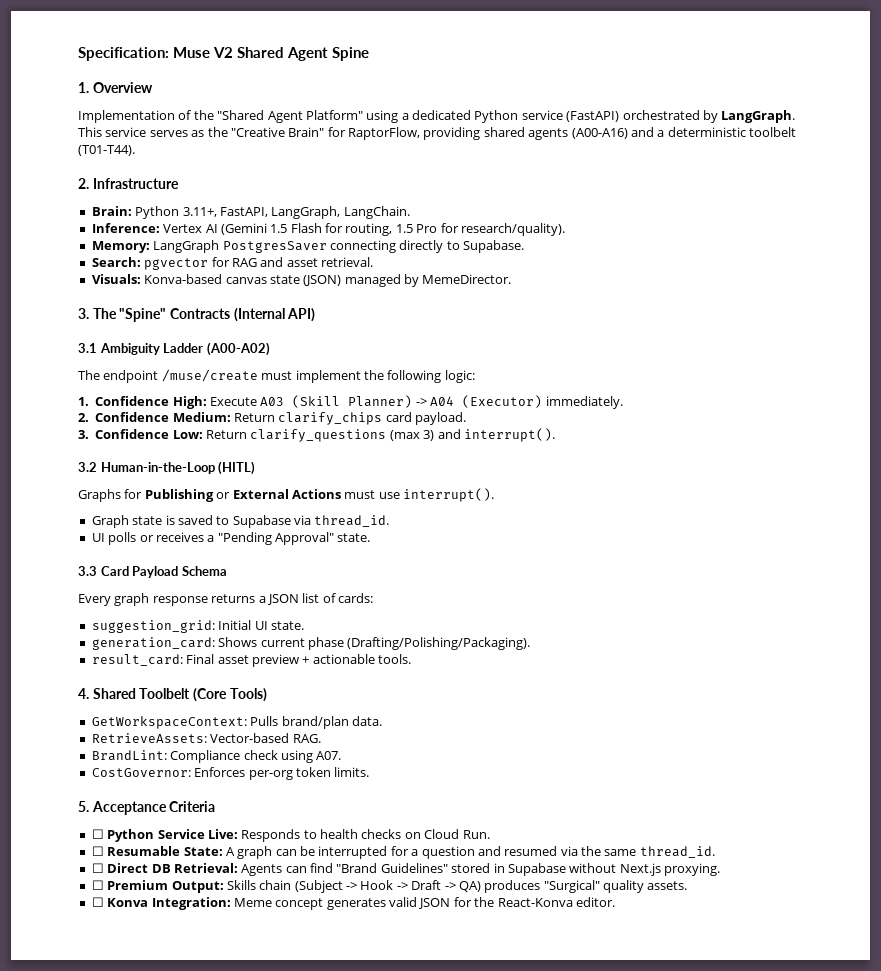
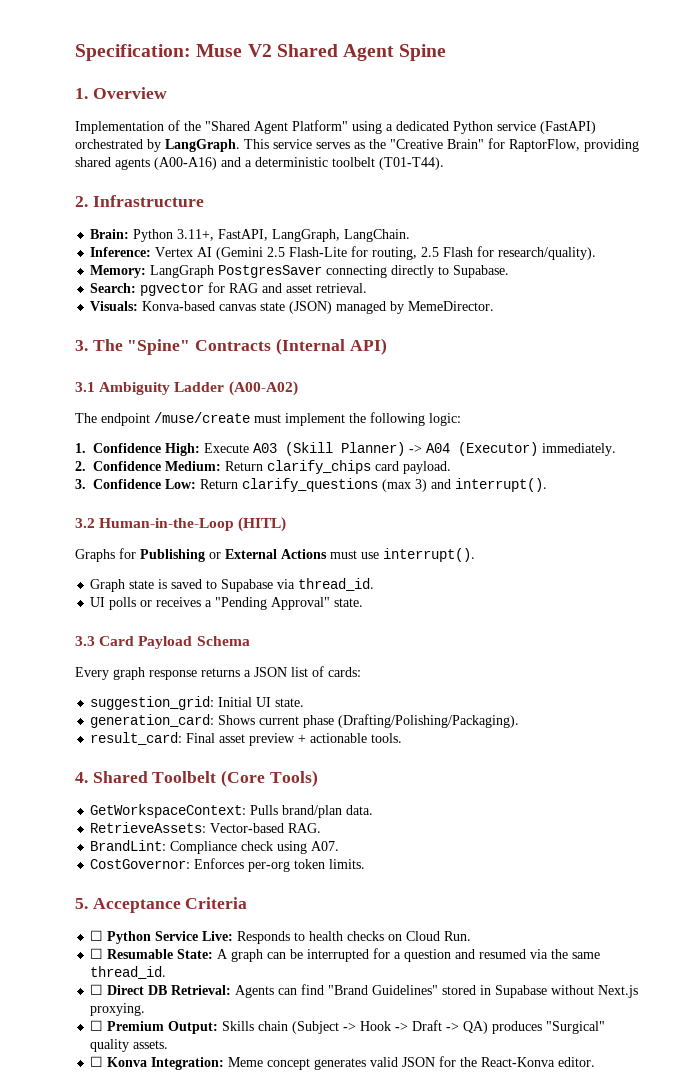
- Inference: Vertex AI (Gemini 1.5 Flash for routing, 1.5 Pro for research/quality).
+ Inference: Vertex AI (Gemini 2.5 Flash-Lite for routing, 2.5 Flash for research/quality).

